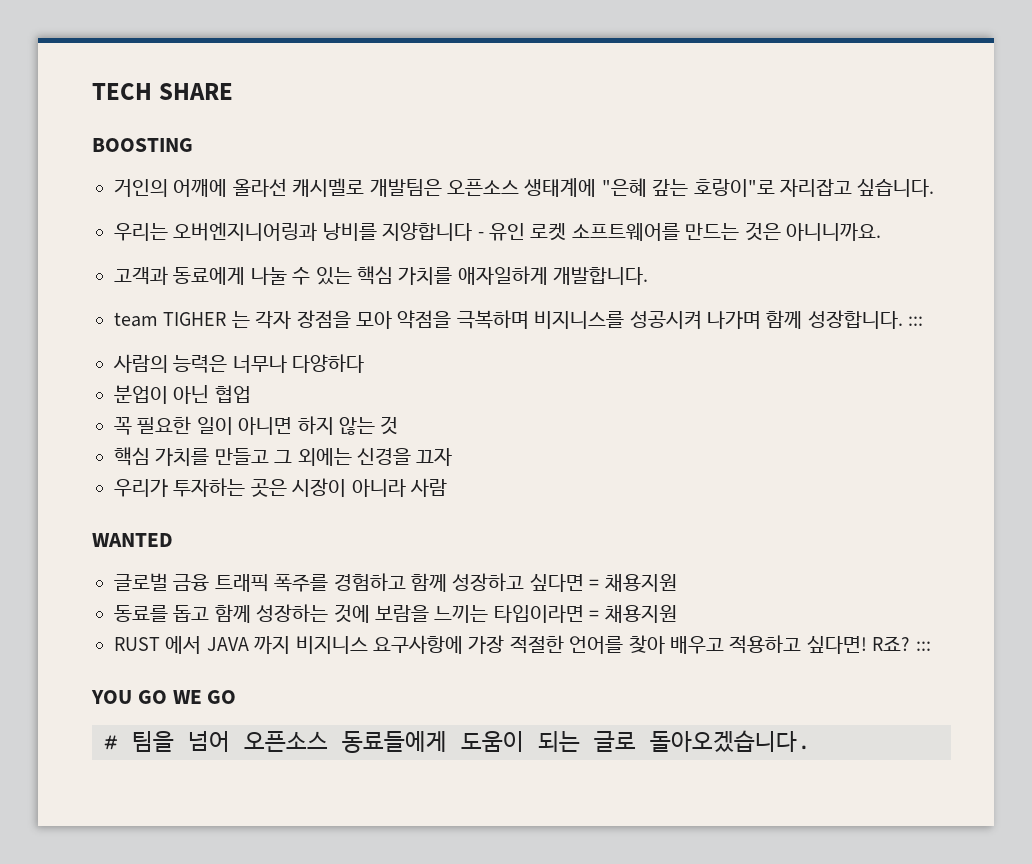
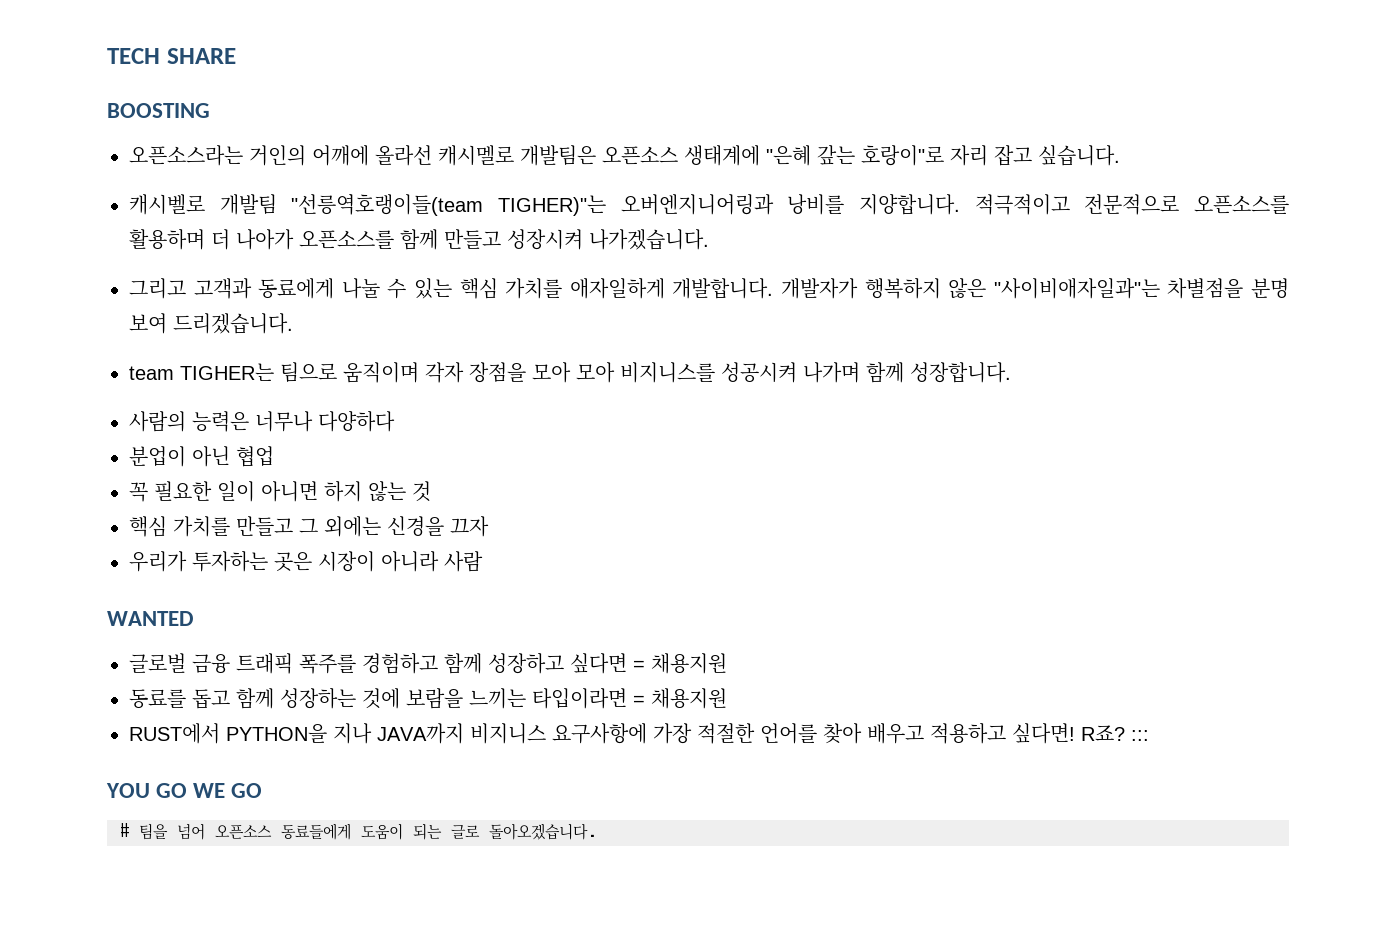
- 거인의 어깨에 올라선 캐시멜로 개발팀은 오픈소스 생태계에 "은혜 갚는 호랑이"로 자리잡고 싶습니다.
+ 오픈소스라는 거인의 어깨에 올라선 캐시멜로 개발팀은 오픈소스 생태계에 "은혜 갚는 호랑이"로 자리 잡고 싶습니다.
- 우리는 오버엔지니어링과 낭비를 지양합니다 - 유인 로켓 소프트웨어를 만드는 것은 아니니까요.
- 고객과 동료에게 나눌 수 있는 핵심 가치를 애자일하게 개발합니다.
- team TIGHER 는 각자 장점을 모아 약점을 극복하며 비지니스를 성공시켜 나가며 함께 성장합니다. :::
+ 캐시벨로 개발팀 "선릉역호랭이들(team TIGHER)"는 오버엔지니어링과 낭비를 지양합니다. 적극적이고 전문적으로 오픈소스를 활용하며 더 나아가 오픈소스를 함께 만들고 성장시켜 나가겠습니다.
+ 그리고 고객과 동료에게 나눌 수 있는 핵심 가치를 애자일하게 개발합니다. 개발자가 행복하지 않은 "사이비애자일과"는 차별점을 분명 보여 드리겠습니다.
+ team TIGHER는 팀으로 움직이며 각자 장점을 모아 모아 비지니스를 성공시켜 나가며 함께 성장합니다.
- RUST 에서 JAVA 까지 비지니스 요구사항에 가장 적절한 언어를 찾아 배우고 적용하고 싶다면!
+ RUST에서 PYTHON을 지나 JAVA까지 비지니스 요구사항에 가장 적절한 언어를 찾아 배우고 적용하고 싶다면!

